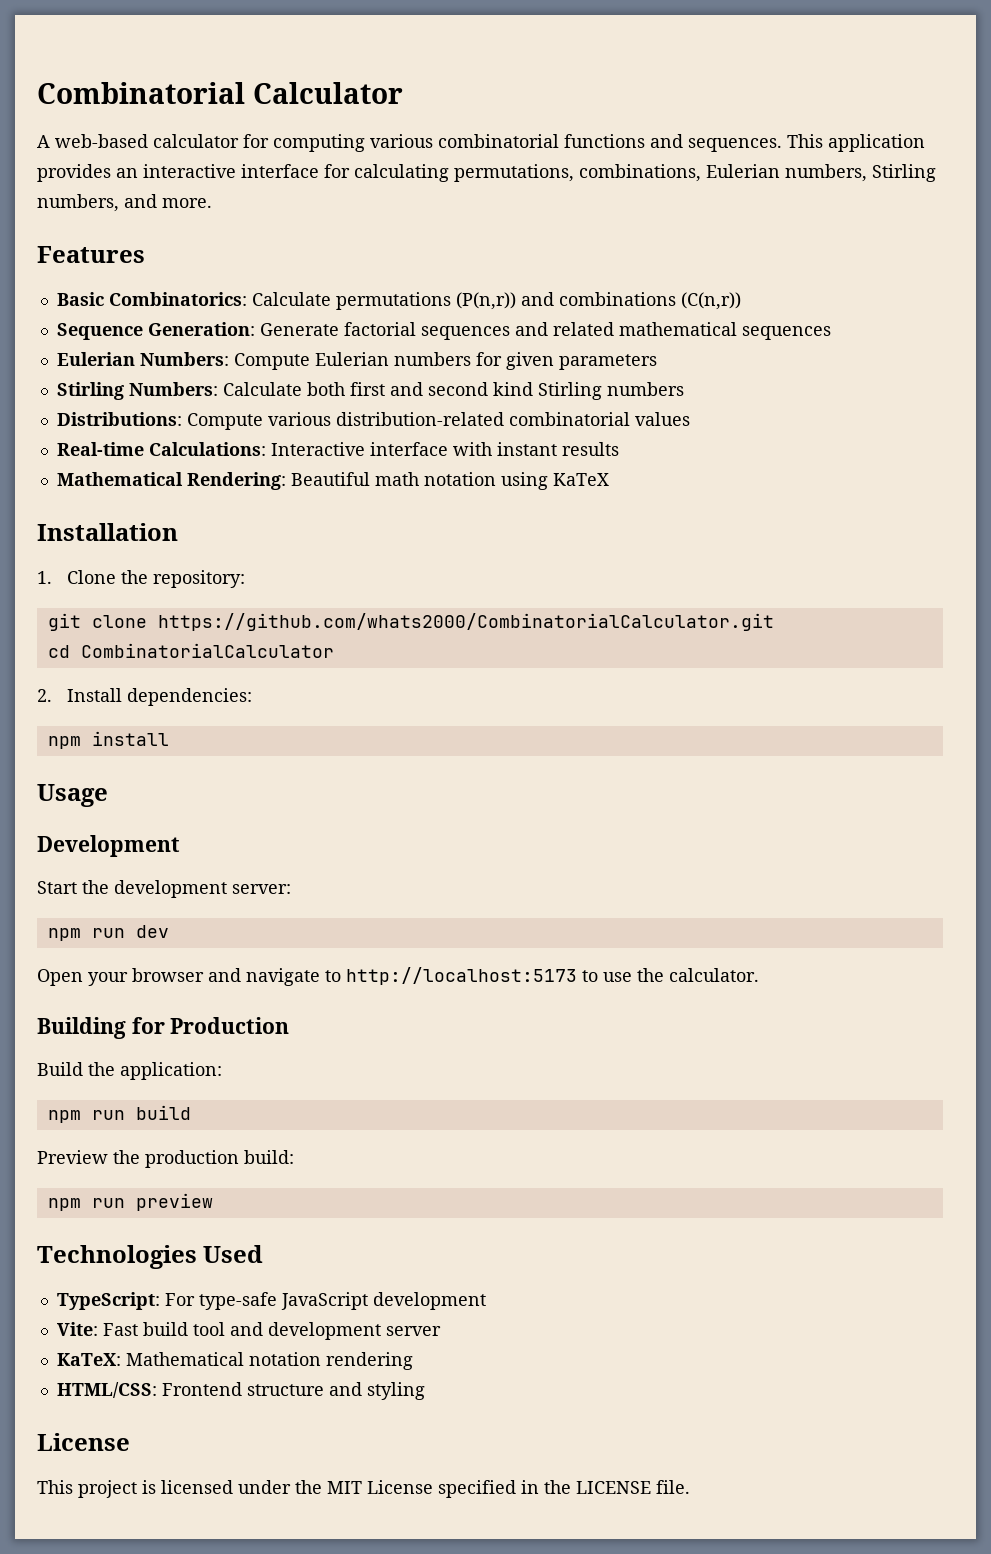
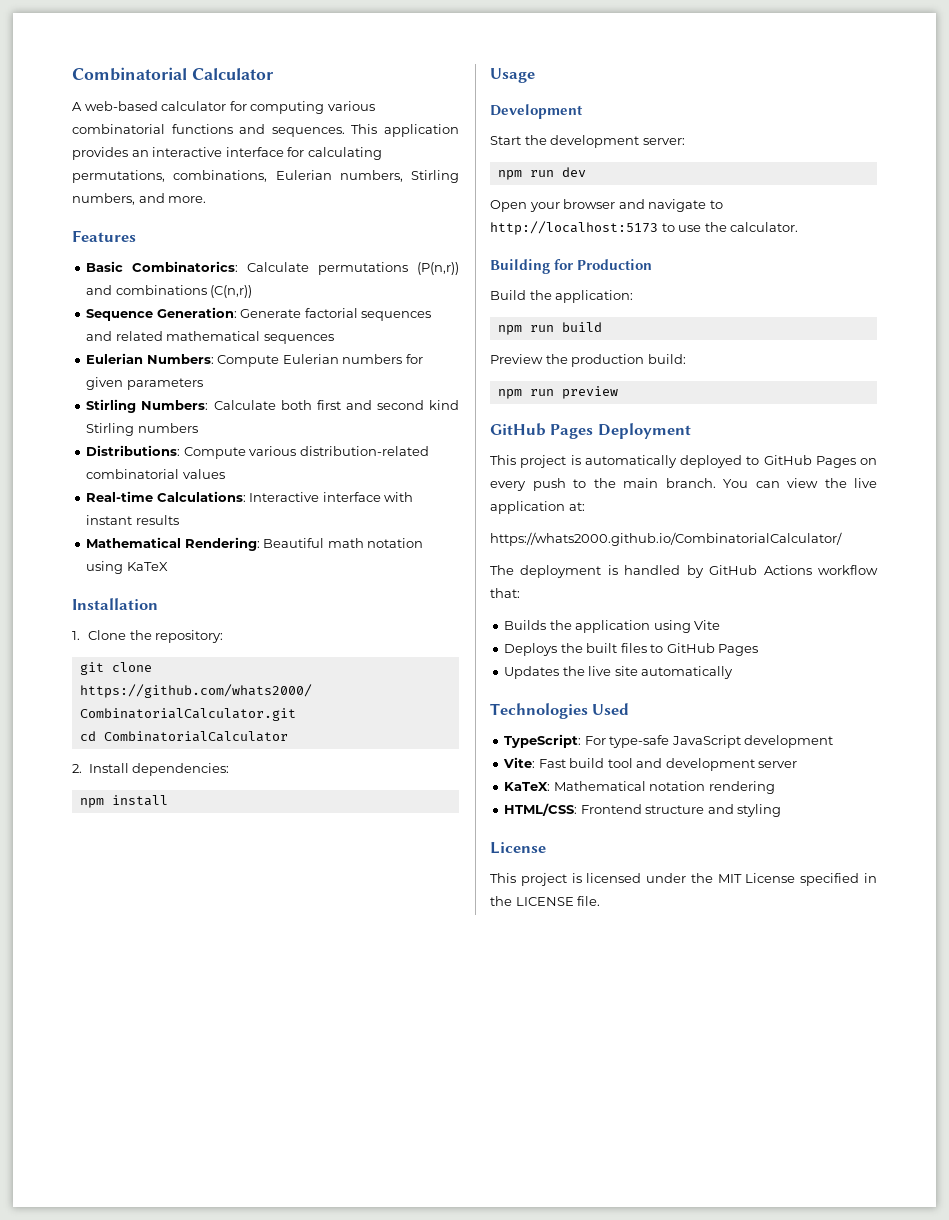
+ GitHub Pages Deployment
+ This project is automatically deployed to GitHub Pages on every push to the main branch. You can view the live application at:
+ https://whats2000.github.io/CombinatorialCalculator/
+ The deployment is handled by GitHub Actions workflow that:
+ Builds the application using Vite
+ Deploys the built files to GitHub Pages
+ Updates the live site automatically

